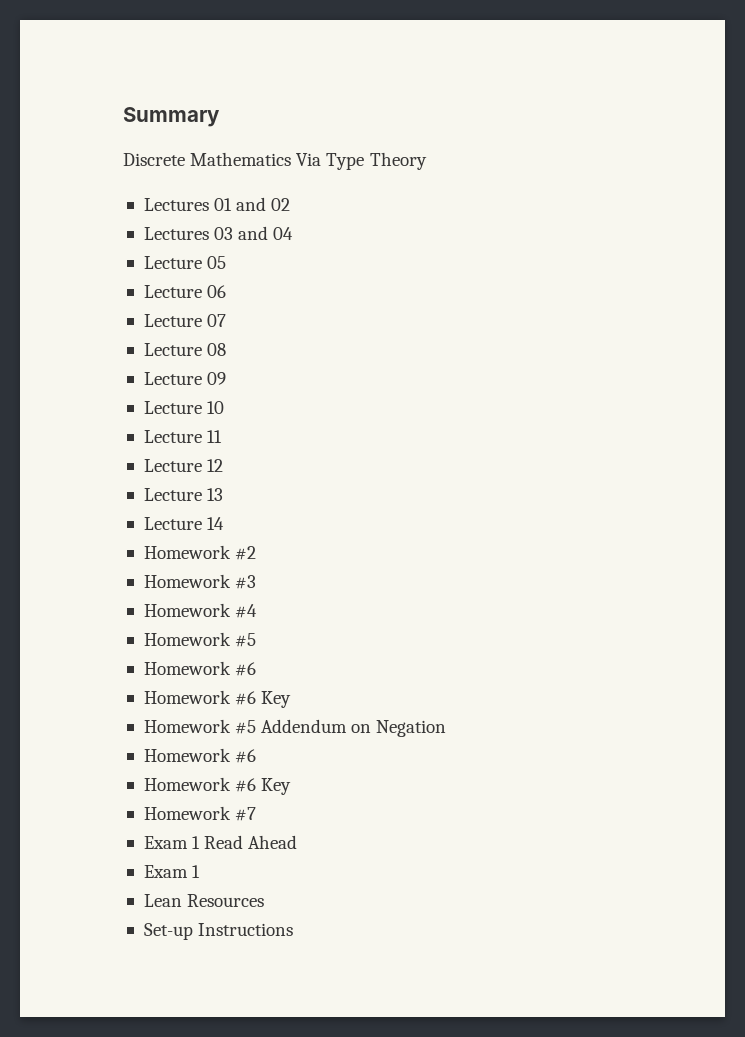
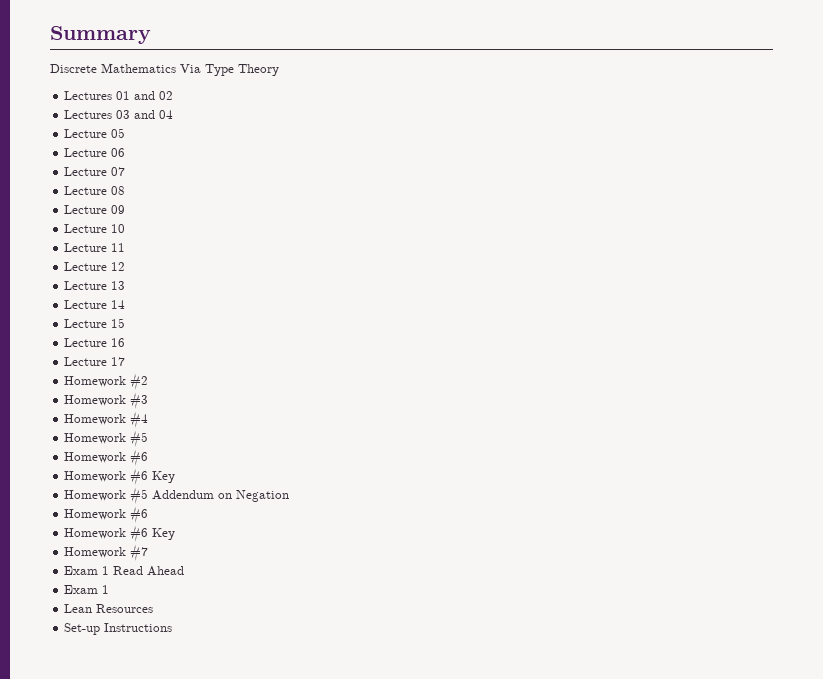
+ Lecture 15
+ Lecture 16
+ Lecture 17

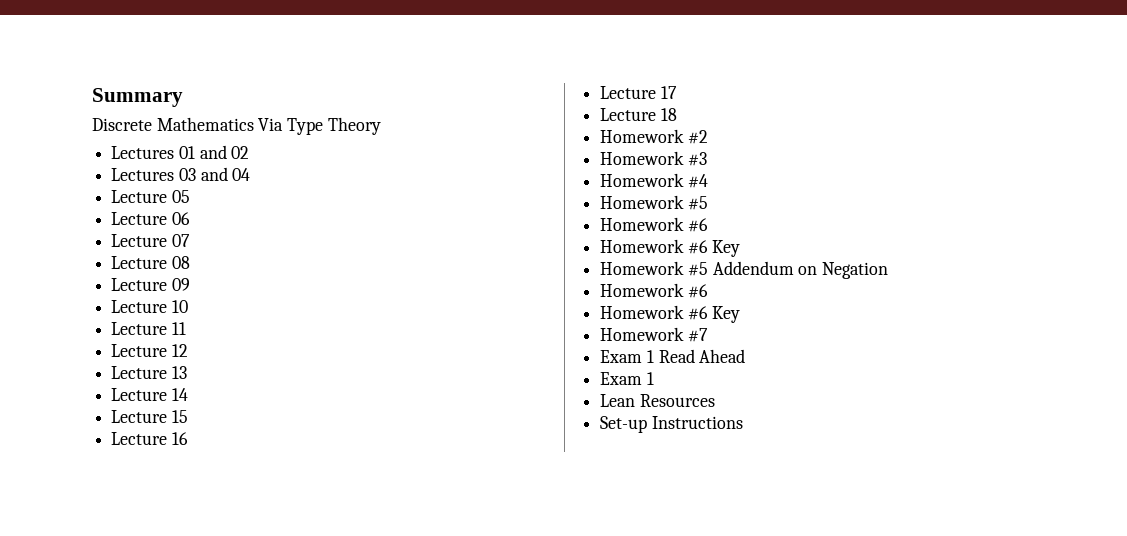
+ Lecture 18

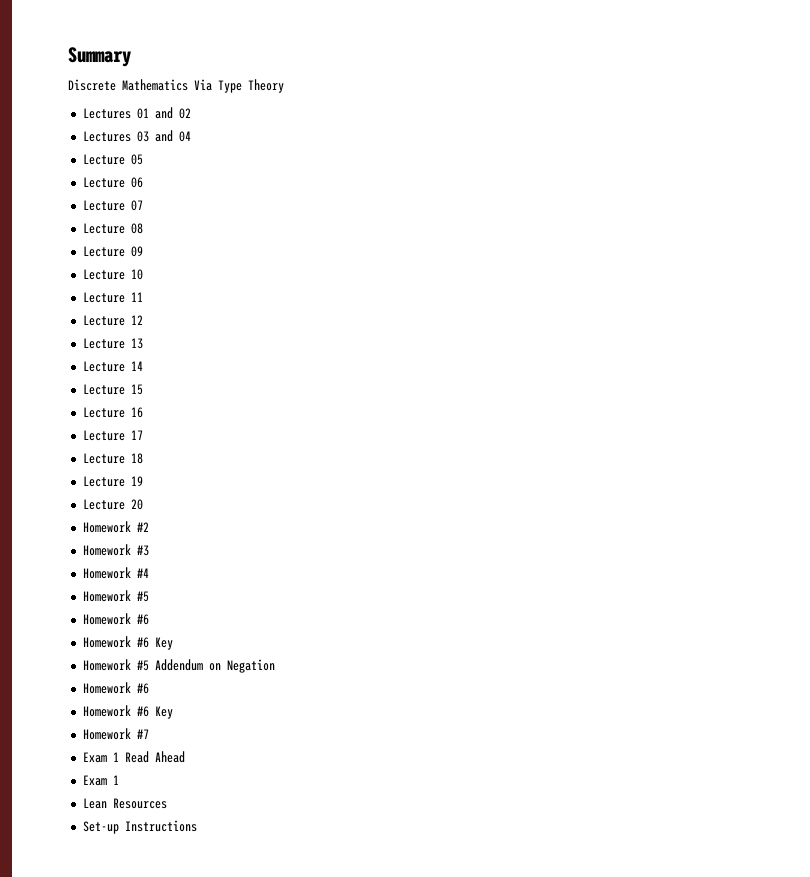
+ Lecture 19
+ Lecture 20

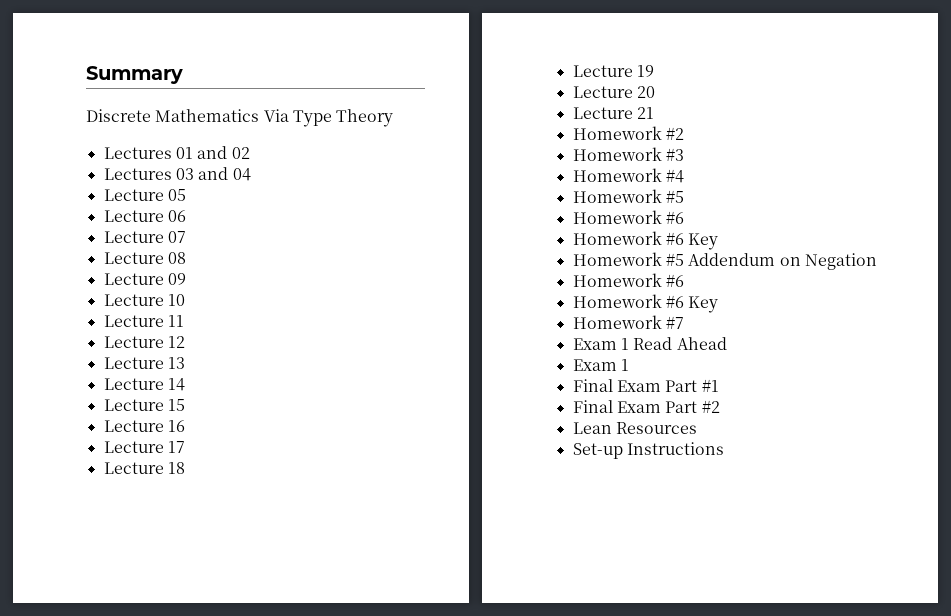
+ Lecture 21
+ Final Exam Part #1
+ Final Exam Part #2

